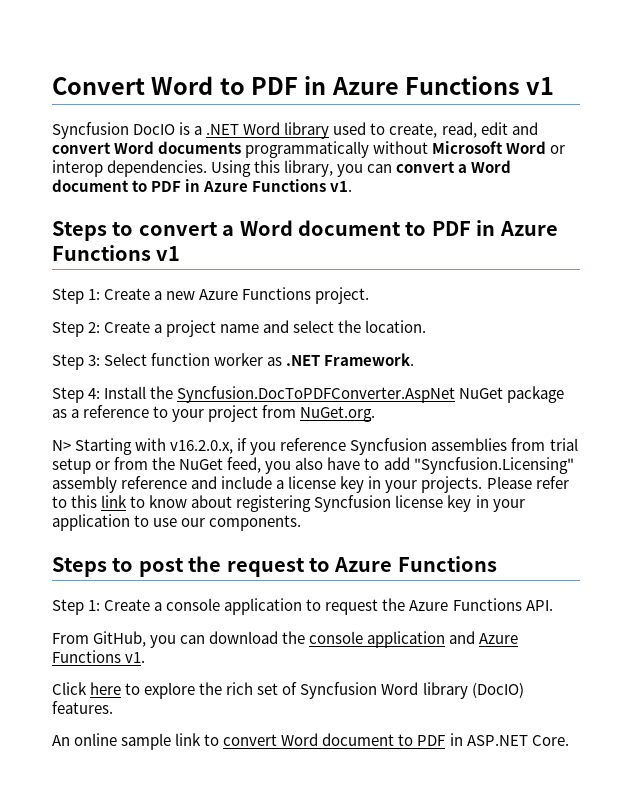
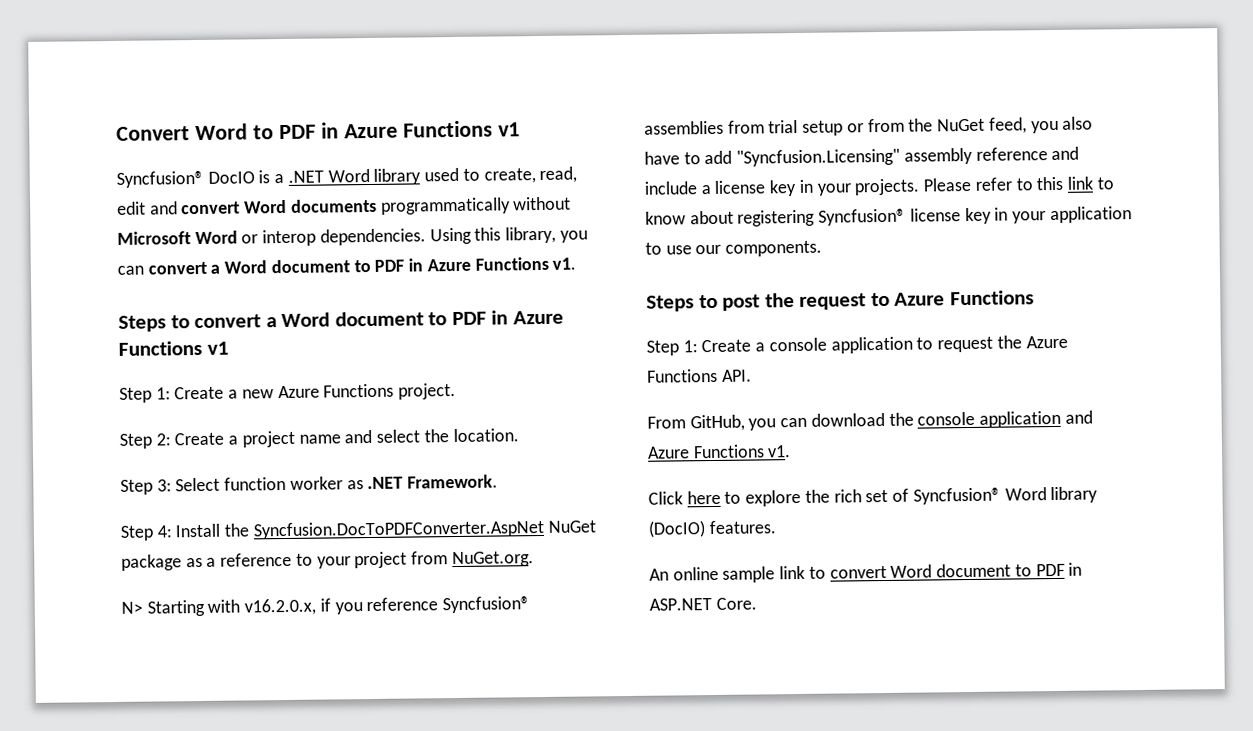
- Syncfusion DocIO is a .NET Word library used to create, read, edit and convert Word documents programmatically without Microsoft Word or interop dependencies.
+ Syncfusion® DocIO is a .NET Word library used to create, read, edit and convert Word documents programmatically without Microsoft Word or interop dependencies.
- N> Starting with v16.2.0.x, if you reference Syncfusion assemblies from trial setup or from the NuGet feed, you also have to add "Syncfusion.Licensing" assembly reference and include a license key in your projects.
+ N> Starting with v16.2.0.x, if you reference Syncfusion® assemblies from trial setup or from the NuGet feed, you also have to add "Syncfusion.Licensing" assembly reference and include a license key in your projects.
- Please refer to this link to know about registering Syncfusion license key in your application to use our components.
+ Please refer to this link to know about registering Syncfusion® license key in your application to use our components.
- Click here to explore the rich set of Syncfusion Word library (DocIO) features.
+ Click here to explore the rich set of Syncfusion® Word library (DocIO) features.

